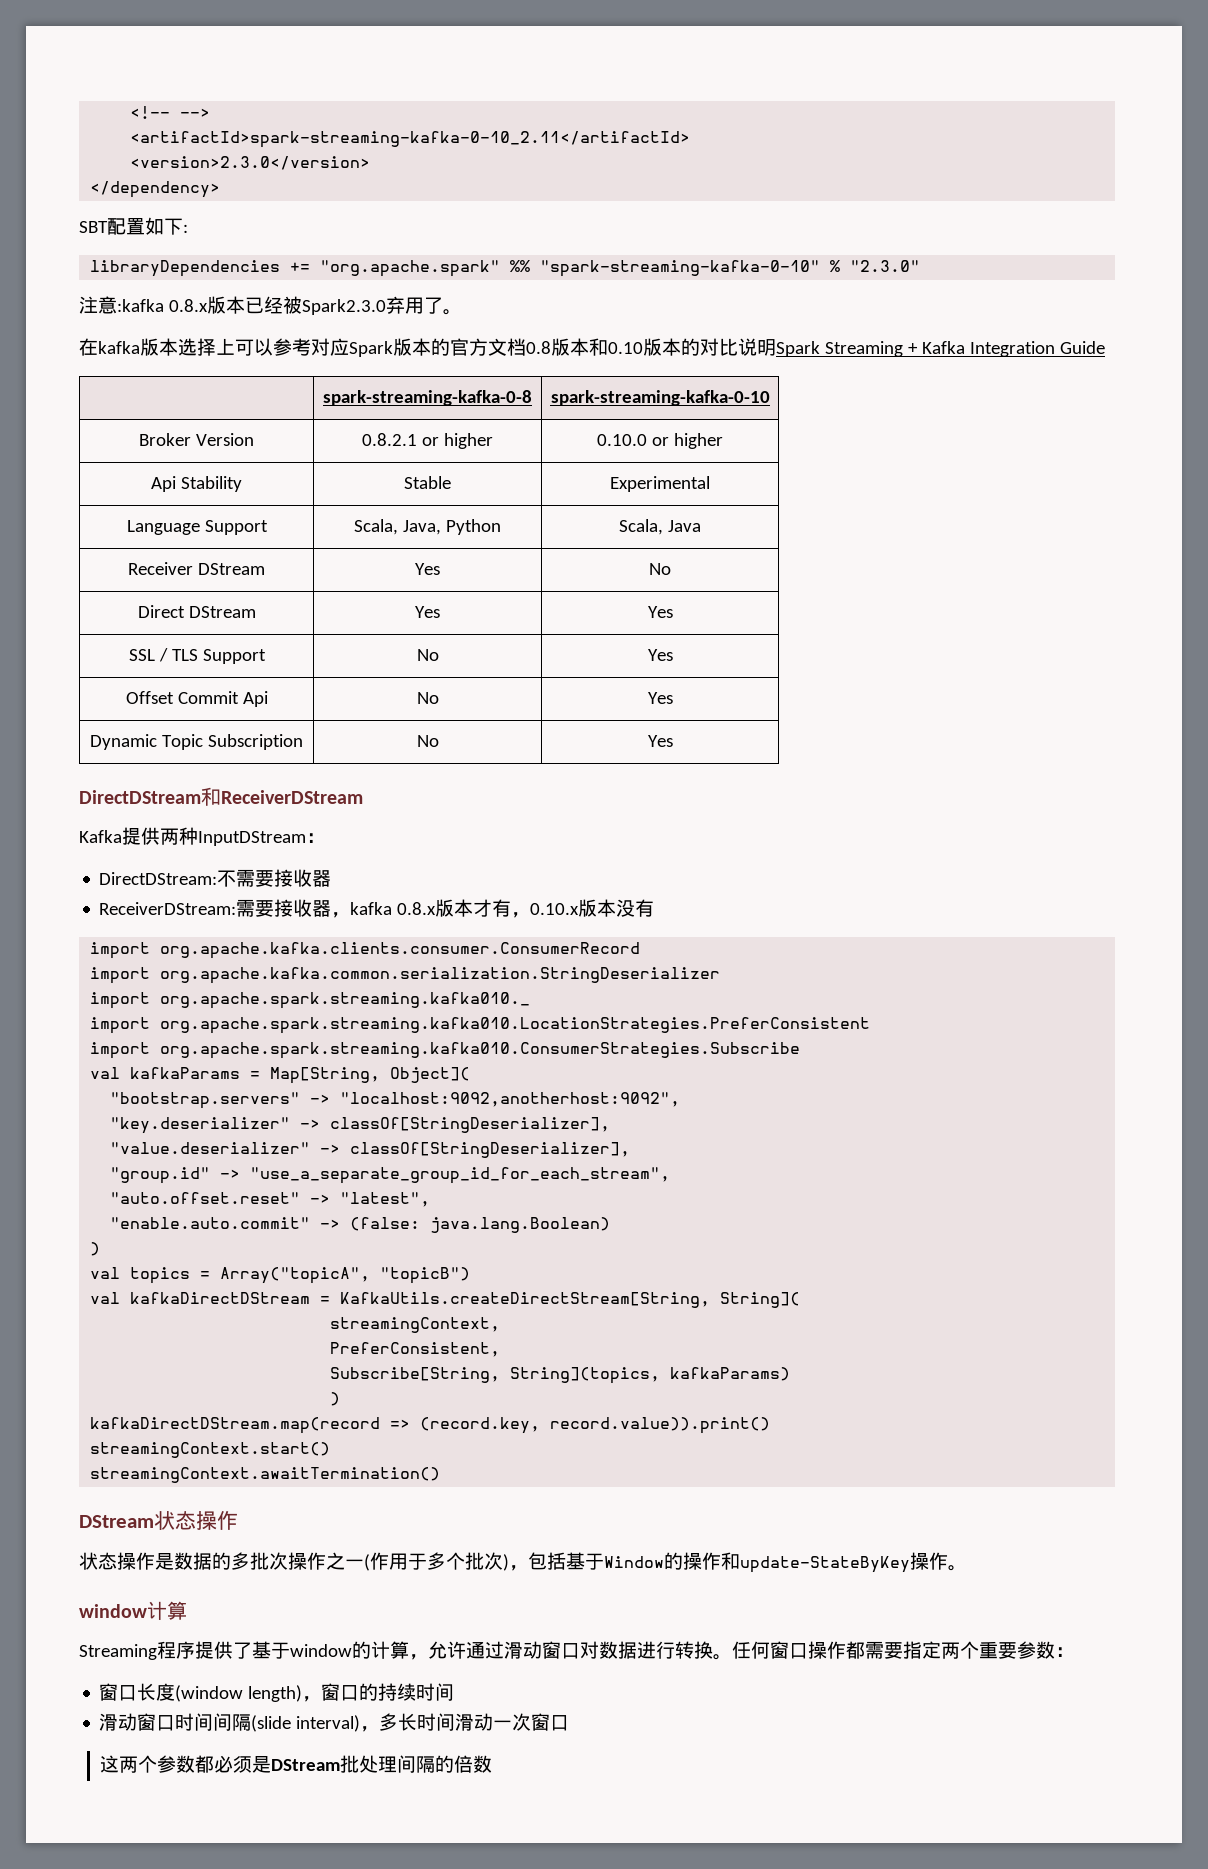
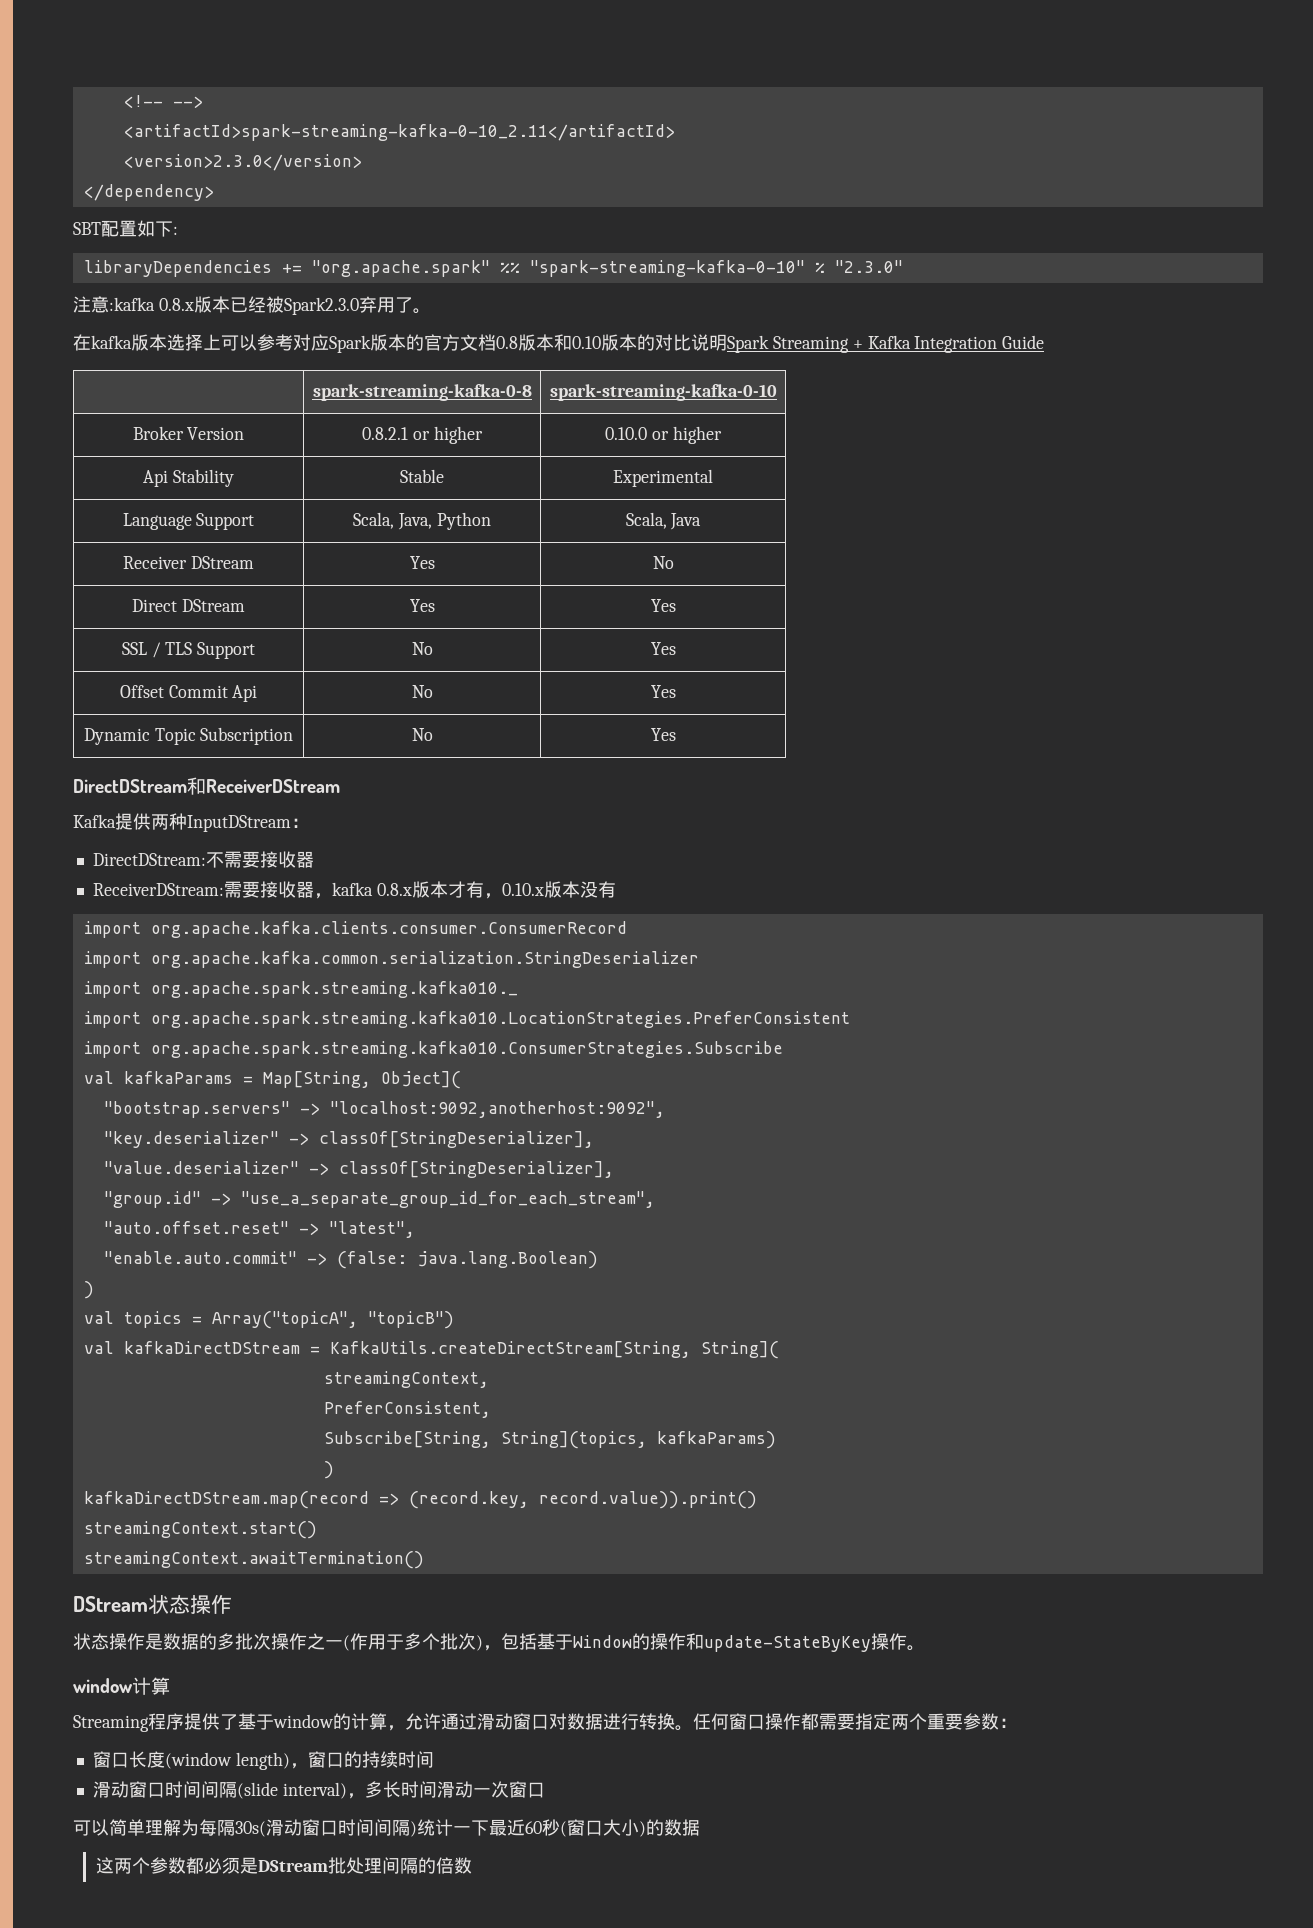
+ 可以简单理解为每隔30s(滑动窗口时间间隔)统计一下最近60秒(窗口大小)的数据

